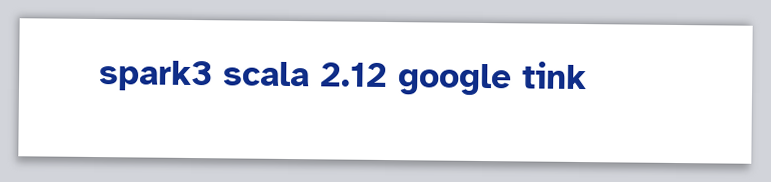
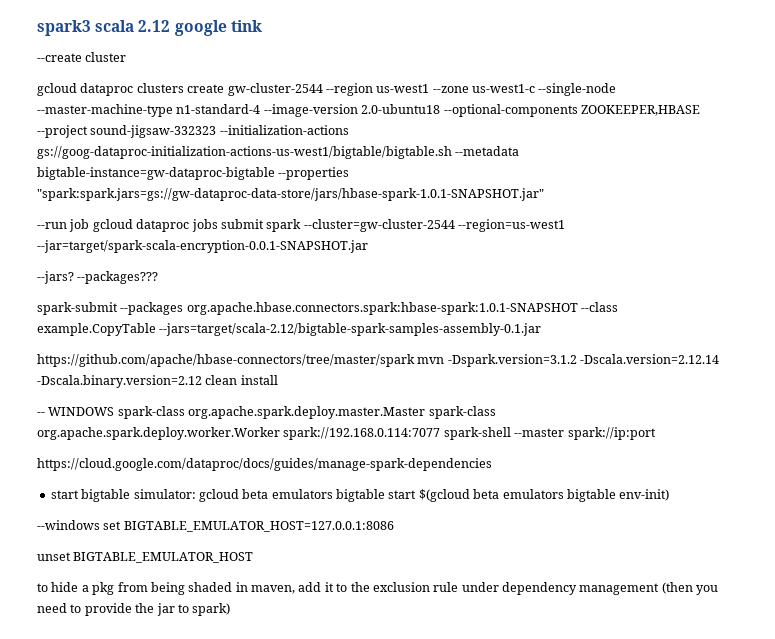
+ --create cluster
+ gcloud dataproc clusters create gw-cluster-2544 --region us-west1 --zone us-west1-c --single-node --master-machine-type n1-standard-4 --image-version 2.0-ubuntu18 --optional-components ZOOKEEPER,HBASE --project sound-jigsaw-332323 --initialization-actions gs://goog-dataproc-initialization-actions-us-west1/bigtable/bigtable.sh --metadata bigtable-instance=gw-dataproc-bigtable --properties "spark:spark.jars=gs://gw-dataproc-data-store/jars/hbase-spark-1.0.1-SNAPSHOT.jar"
+ --run job gcloud dataproc jobs submit spark --cluster=gw-cluster-2544 --region=us-west1 --jar=target/spark-scala-encryption-0.0.1-SNAPSHOT.jar
+ --jars? --packages???
+ spark-submit --packages org.apache.hbase.connectors.spark:hbase-spark:1.0.1-SNAPSHOT --class example.CopyTable --jars=target/scala-2.12/bigtable-spark-samples-assembly-0.1.jar
+ https://github.com/apache/hbase-connectors/tree/master/spark mvn -Dspark.version=3.1.2 -Dscala.version=2.12.14 -Dscala.binary.version=2.12 clean install
+ -- WINDOWS spark-class org.apache.spark.deploy.master.Master spark-class org.apache.spark.deploy.worker.Worker spark://192.168.0.114:7077 spark-shell --master spark://ip:port
+ https://cloud.google.com/dataproc/docs/guides/manage-spark-dependencies
+ start bigtable simulator: gcloud beta emulators bigtable start $(gcloud beta emulators bigtable env-init)
+ --windows set BIGTABLE_EMULATOR_HOST=127.0.0.1:8086
+ unset BIGTABLE_EMULATOR_HOST
+ to hide a pkg from being shaded in maven, add it to the exclusion rule under dependency management (then you need to provide the jar to spark)

